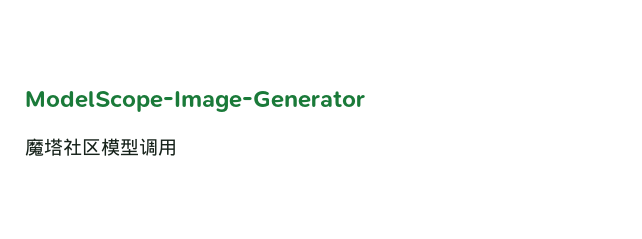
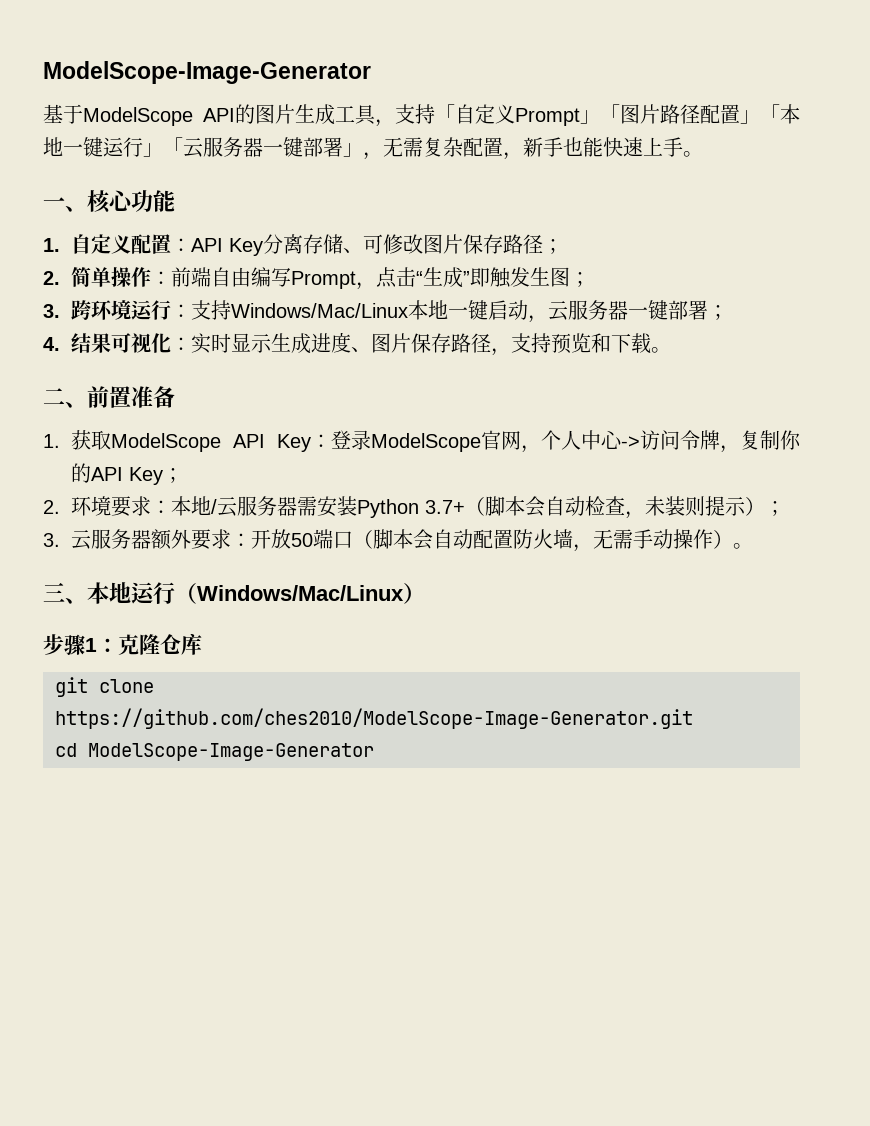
- 魔塔社区模型调用
+ 基于ModelScope API的图片生成工具，支持「自定义Prompt」「图片路径配置」「本地一键运行」「云服务器一键部署」，无需复杂配置，新手也能快速上手。
+ 一、核心功能
+ 1.自定义配置：API Key分离存储、可修改图片保存路径；
+ 2.简单操作：前端自由编写Prompt，点击“生成”即触发生图；
+ 3.跨环境运行：支持Windows/Mac/Linux本地一键启动，云服务器一键部署；
+ 4.结果可视化：实时显示生成进度、图片保存路径，支持预览和下载。
+ 二、前置准备
+ 1.获取ModelScope API Key：登录ModelScope官网，个人中心->访问令牌，复制你的API Key；
+ 2.环境要求：本地/云服务器需安装Python 3.7+（脚本会自动检查，未装则提示）；
+ 3.云服务器额外要求：开放50端口（脚本会自动配置防火墙，无需手动操作）。
+ 三、本地运行（Windows/Mac/Linux）
+ 步骤1：克隆仓库
+ git clone https://github.com/ches2010/ModelScope-Image-Generator.git
+ cd ModelScope-Image-Generator

